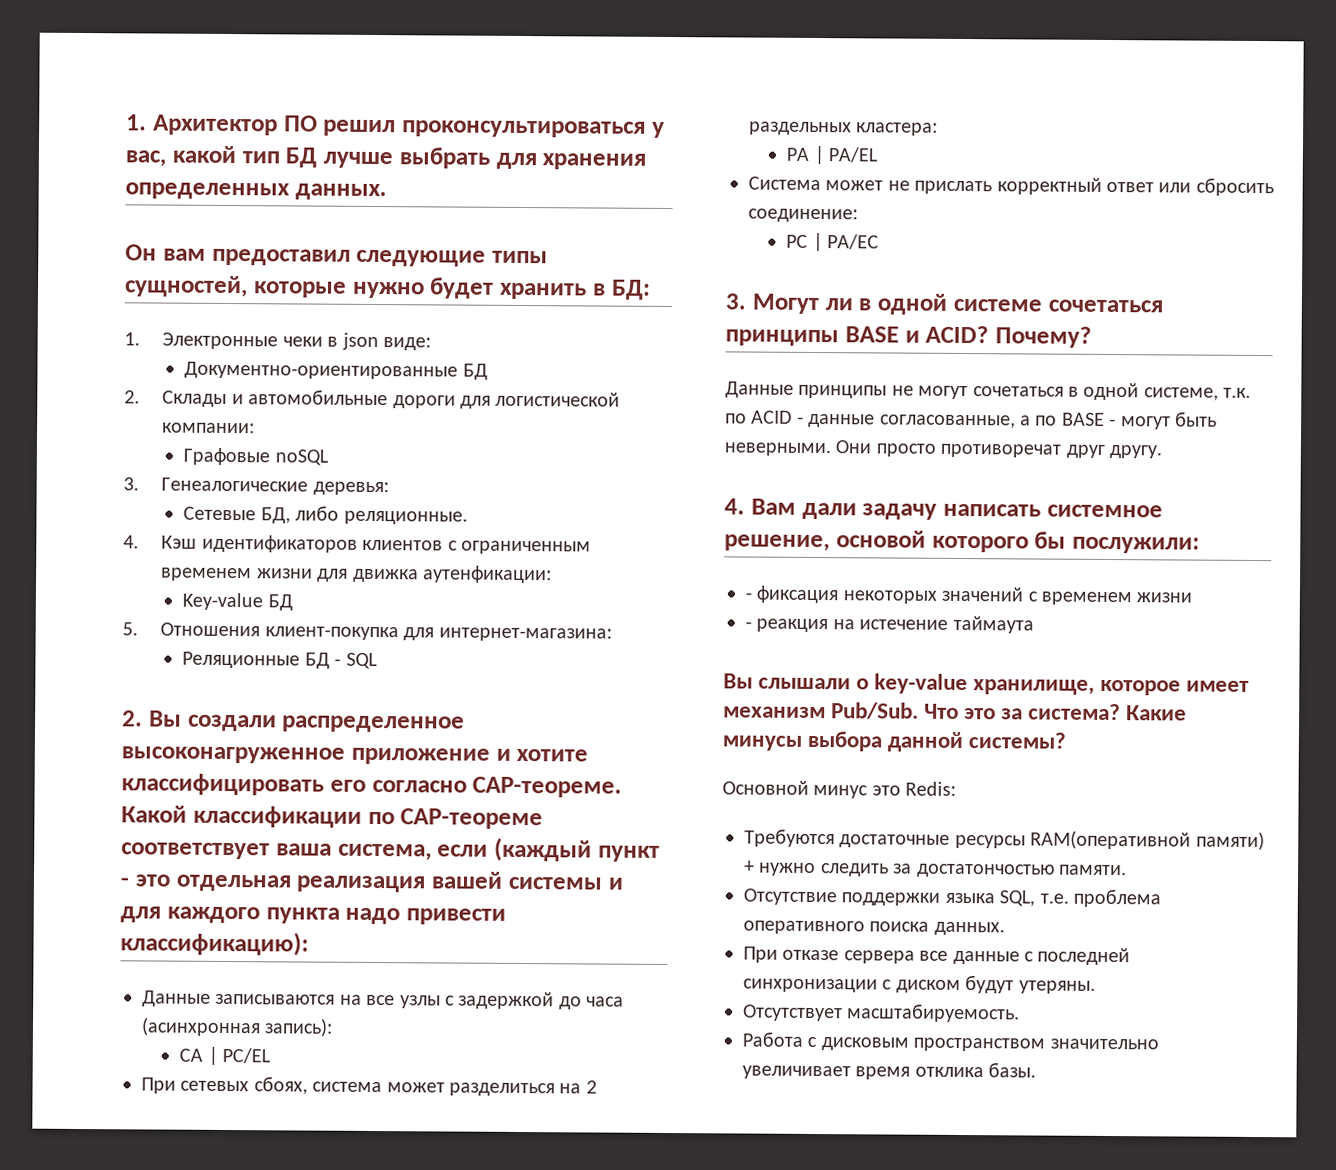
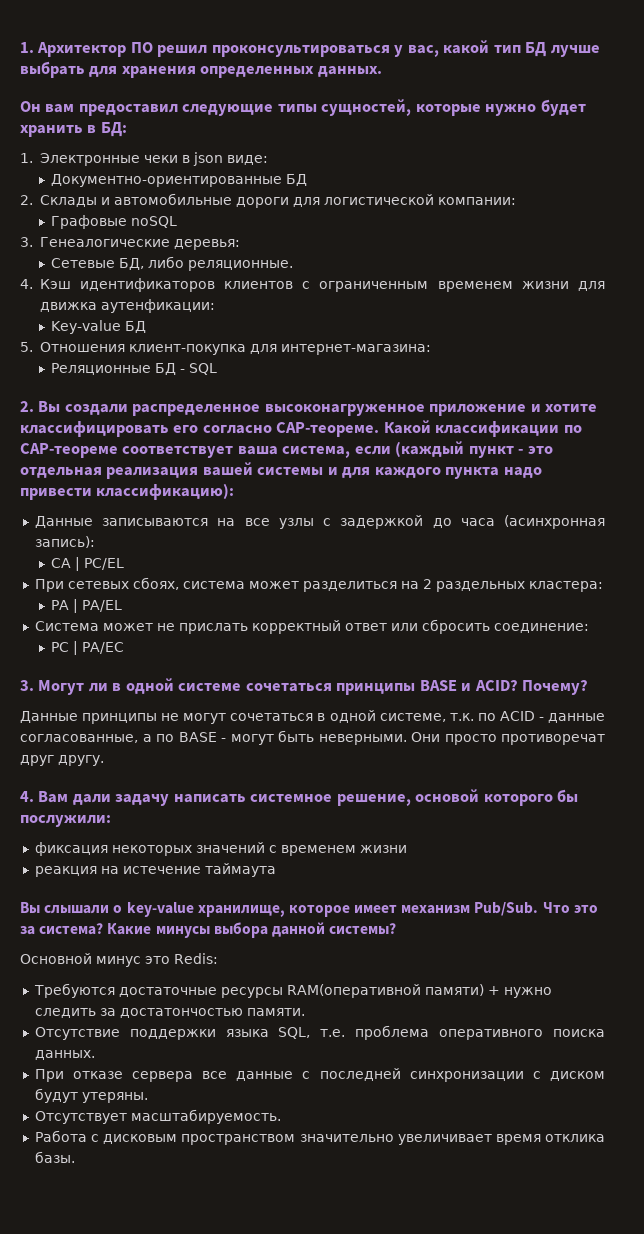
- - фиксация некоторых значений с временем жизни
+ фиксация некоторых значений с временем жизни
- - реакция на истечение таймаута
+ реакция на истечение таймаута

